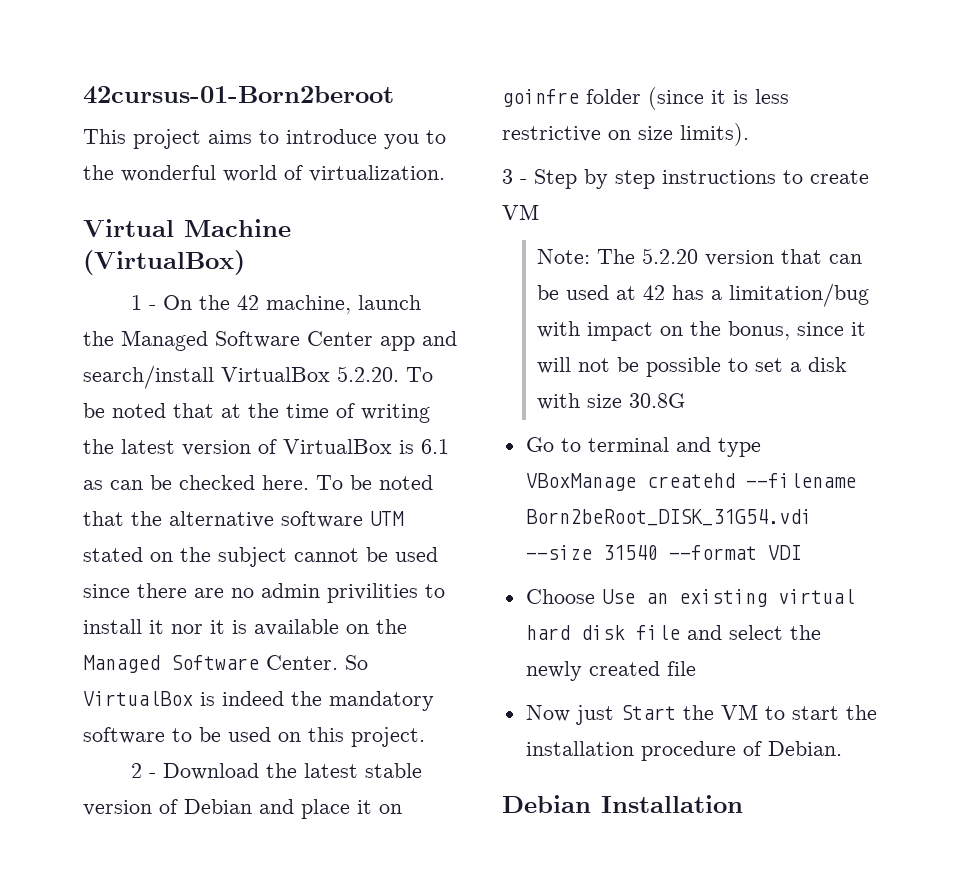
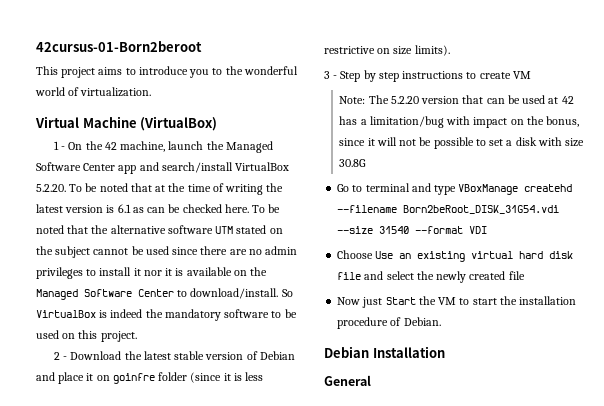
- 1 - On the 42 machine, launch the Managed Software Center app and search/install VirtualBox 5.2.20. To be noted that at the time of writing the latest version of VirtualBox is 6.1 as can be checked here.
+ 1 - On the 42 machine, launch the Managed Software Center app and search/install VirtualBox 5.2.20. To be noted that at the time of writing the latest version is 6.1 as can be checked here.
- To be noted that the alternative software UTM stated on the subject cannot be used since there are no admin privilities to install it nor it is available on the Managed Software Center.
+ To be noted that the alternative software UTM stated on the subject cannot be used since there are no admin privileges to install it nor it is available on the Managed Software Center to download/install.
+ General

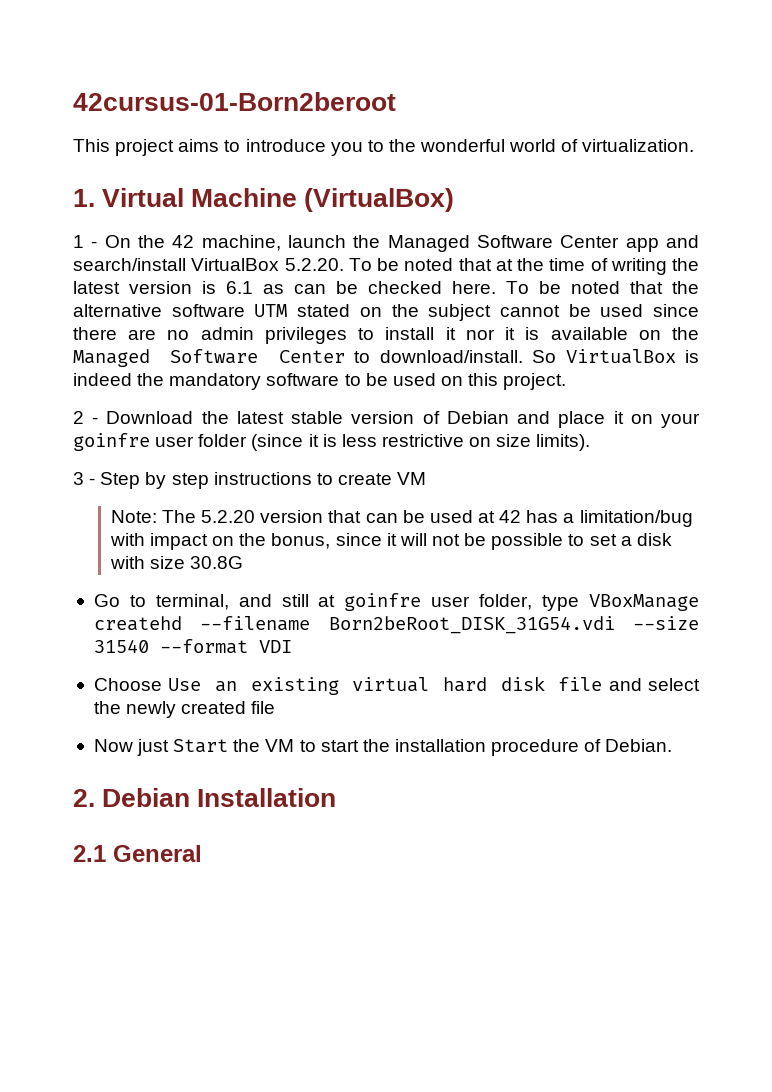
- Virtual Machine (VirtualBox)
+ 1. Virtual Machine (VirtualBox)
- 2 - Download the latest stable version of Debian and place it on goinfre folder (since it is less restrictive on size limits).
+ 2 - Download the latest stable version of Debian and place it on your goinfre user folder (since it is less restrictive on size limits).
- Go to terminal and type VBoxManage createhd --filename Born2beRoot_DISK_31G54.vdi --size 31540 --format VDI
+ Go to terminal, and still at goinfre user folder, type VBoxManage createhd --filename Born2beRoot_DISK_31G54.vdi --size 31540 --format VDI
- Debian Installation
+ 2. Debian Installation
- General
+ 2.1 General

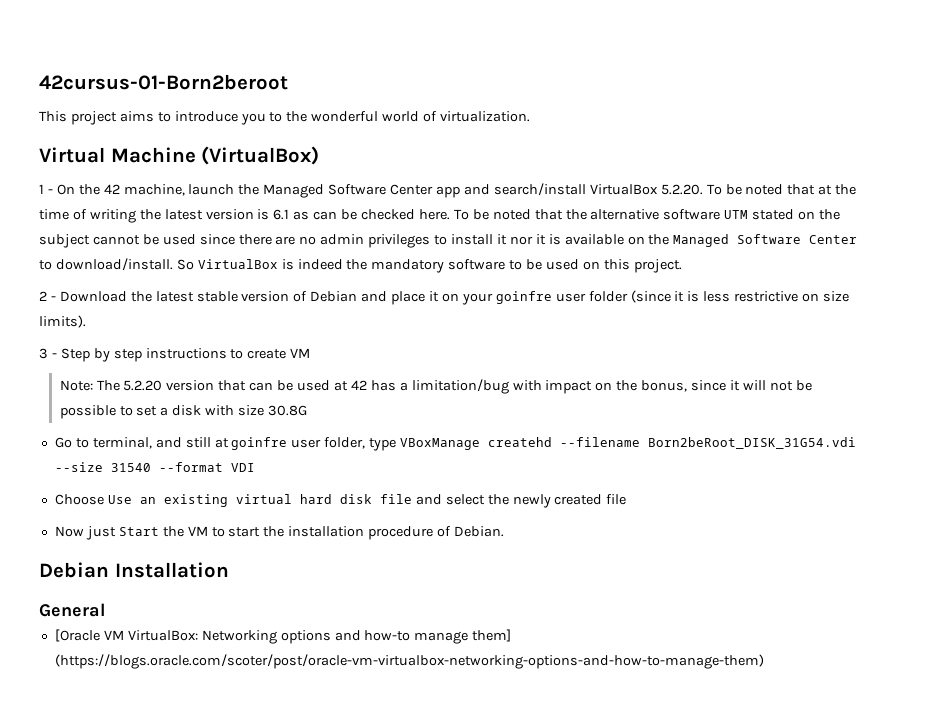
- 1. Virtual Machine (VirtualBox)
+ Virtual Machine (VirtualBox)
- 2. Debian Installation
+ Debian Installation
- 2.1 General
+ General
+ [Oracle VM VirtualBox: Networking options and how-to manage them] (https://blogs.oracle.com/scoter/post/oracle-vm-virtualbox-networking-options-and-how-to-manage-them)

